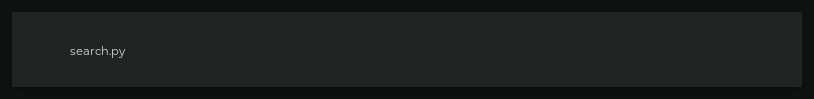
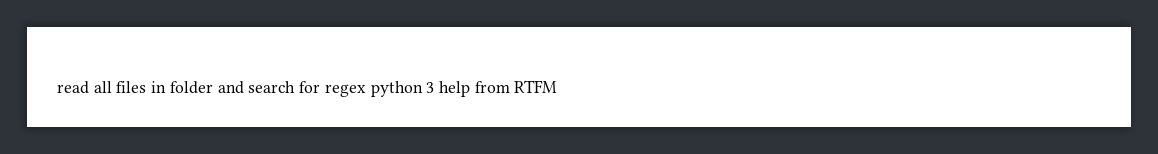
- search.py
+ read all files in folder and search for regex python 3 help from RTFM

